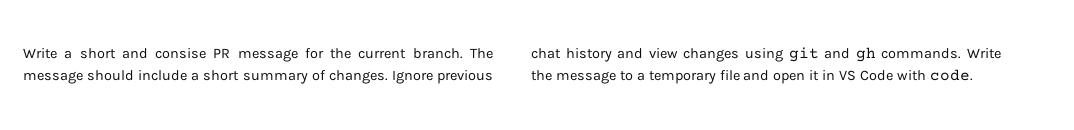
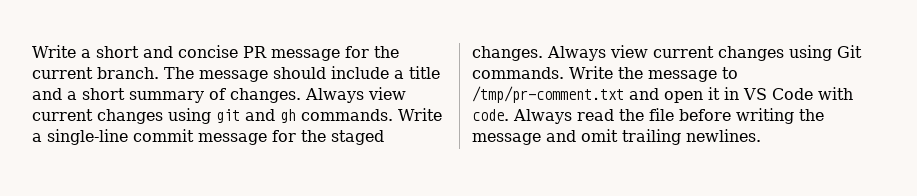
- Write a short and consise PR message for the current branch.
+ Write a short and concise PR message for the current branch.
- The message should include a short summary of changes.
+ The message should include a title and a short summary of changes.
- Ignore previous chat history and view changes using git and gh commands.
+ Always view current changes using git and gh commands.
- Write the message to a temporary file and open it in VS Code with code.
+ Write a single-line commit message for the staged changes. Always view current changes using Git commands. Write the message to /tmp/pr-comment.txt and open it in VS Code with code.
+ Always read the file before writing the message and omit trailing newlines.

